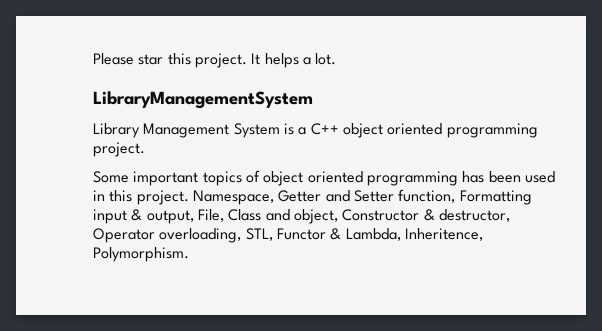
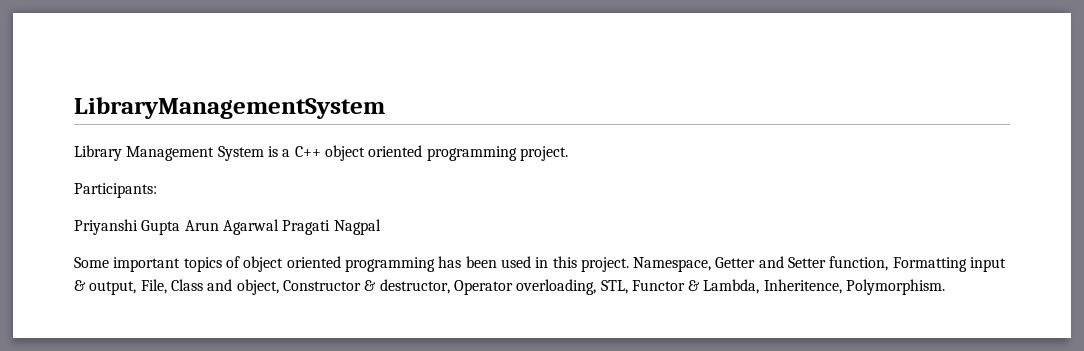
- Please star this project. It helps a lot.
+ Participants:
+ Priyanshi Gupta Arun Agarwal Pragati Nagpal

